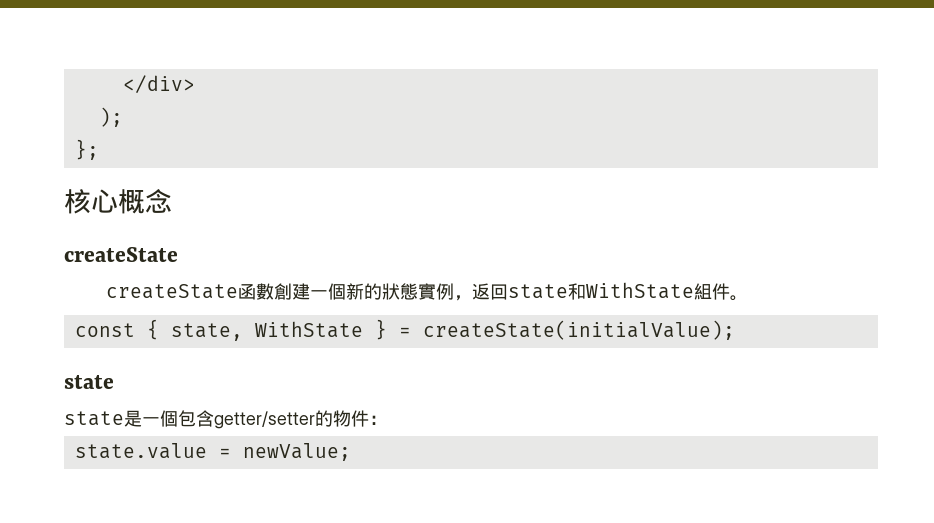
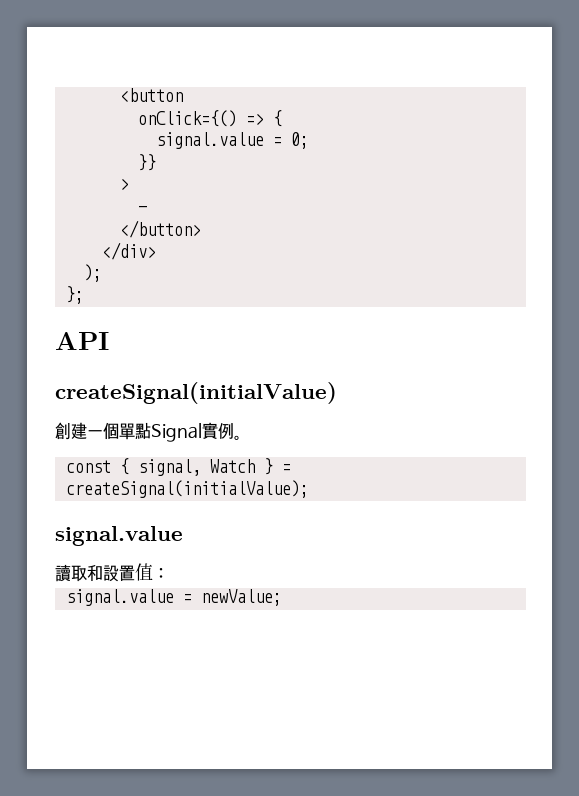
+ <button
+ onClick={() => {
+ signal.value = 0;
+ }}
+ >
+ -
+ </button>
  </div>
  );
  };
- 核心概念
- createState
- createState函數創建一個新的狀態實例，返回state和WithState組件。
- const { state, WithState } = createState(initialValue);
- state
- state是一個包含getter/setter的物件：
+ API
+ createSignal(initialValue)
+ 創建一個單點Signal實例。
+ const { signal, Watch } = createSignal(initialValue);
+ signal.value
+ 讀取和設置值：
- state.value = newValue;
+ signal.value = newValue;

